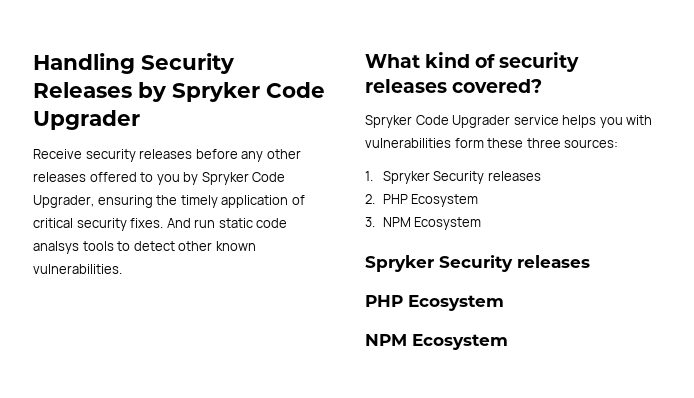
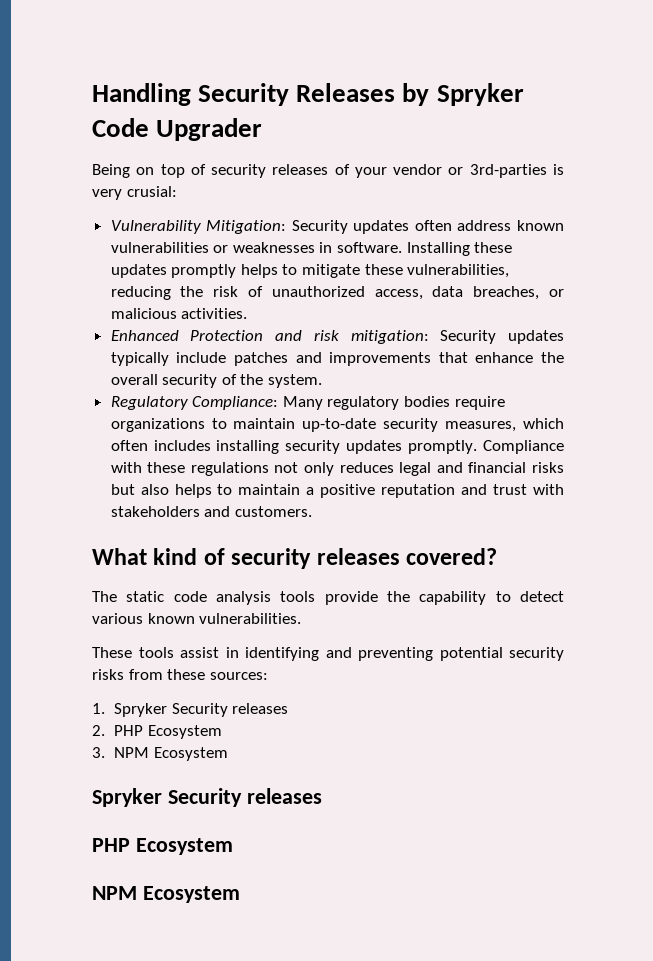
- Receive security releases before any other releases offered to you by Spryker Code Upgrader, ensuring the timely application of critical security fixes. And run static code analsys tools to detect other known vulnerabilities.
+ Being on top of security releases of your vendor or 3rd-parties is very crusial:
+ Vulnerability Mitigation: Security updates often address known vulnerabilities or weaknesses in software. Installing these updates promptly helps to mitigate these vulnerabilities, reducing the risk of unauthorized access, data breaches, or malicious activities.
+ Enhanced Protection and risk mitigation: Security updates typically include patches and improvements that enhance the overall security of the system.
+ Regulatory Compliance: Many regulatory bodies require organizations to maintain up-to-date security measures, which often includes installing security updates promptly. Compliance with these regulations not only reduces legal and financial risks but also helps to maintain a positive reputation and trust with stakeholders and customers.
- Spryker Code Upgrader service helps you with vulnerabilities form these three sources:
+ The static code analysis tools provide the capability to detect various known vulnerabilities.
+ These tools assist in identifying and preventing potential security risks from these sources:

